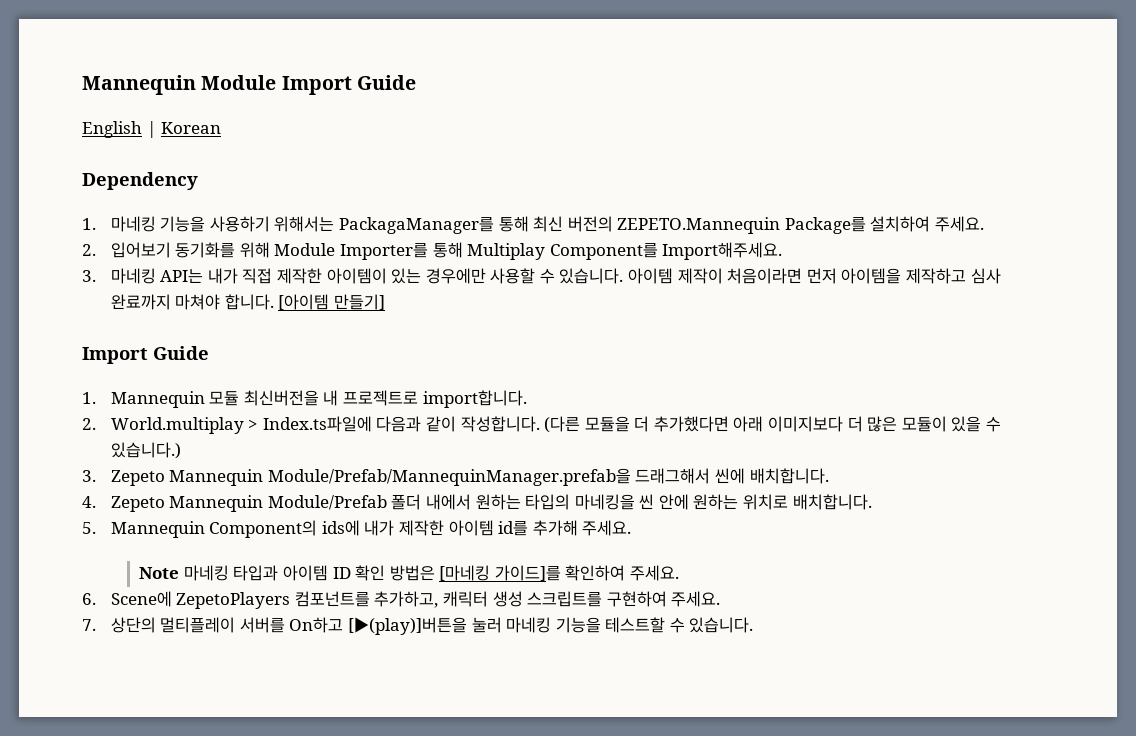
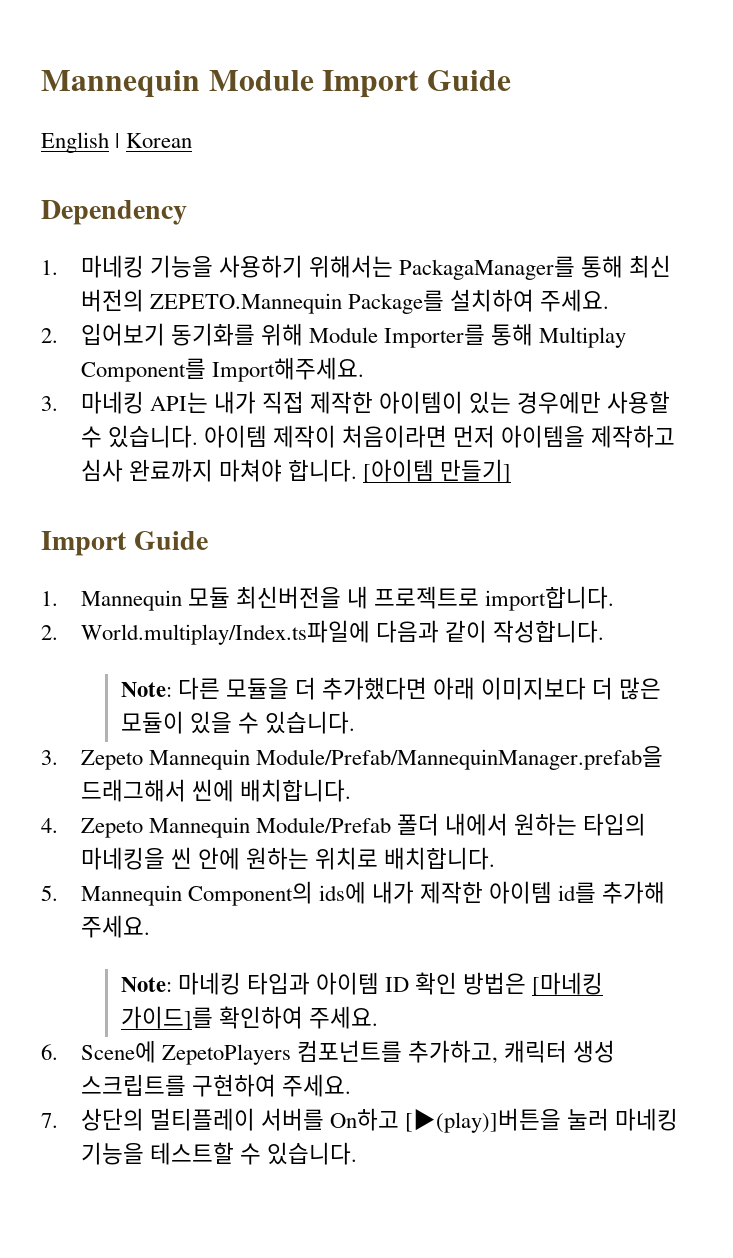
- 2. World.multiplay > Index.ts파일에 다음과 같이 작성합니다. (다른 모듈을 더 추가했다면 아래 이미지보다 더 많은 모듈이 있을 수 있습니다.)
+ 2. World.multiplay/Index.ts파일에 다음과 같이 작성합니다.
+ Note: 다른 모듈을 더 추가했다면 아래 이미지보다 더 많은 모듈이 있을 수 있습니다.
- Note 마네킹 타입과 아이템 ID 확인 방법은 [마네킹 가이드]를 확인하여 주세요.
+ Note: 마네킹 타입과 아이템 ID 확인 방법은 [마네킹 가이드]를 확인하여 주세요.

